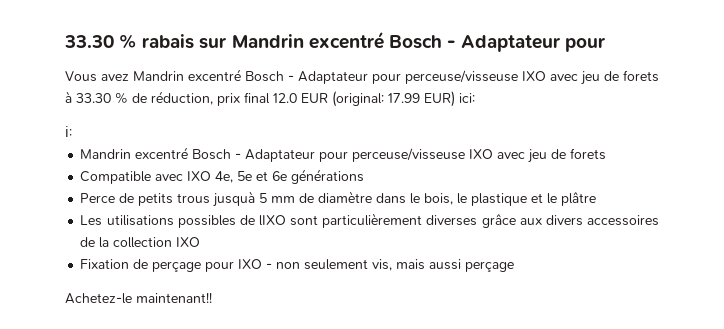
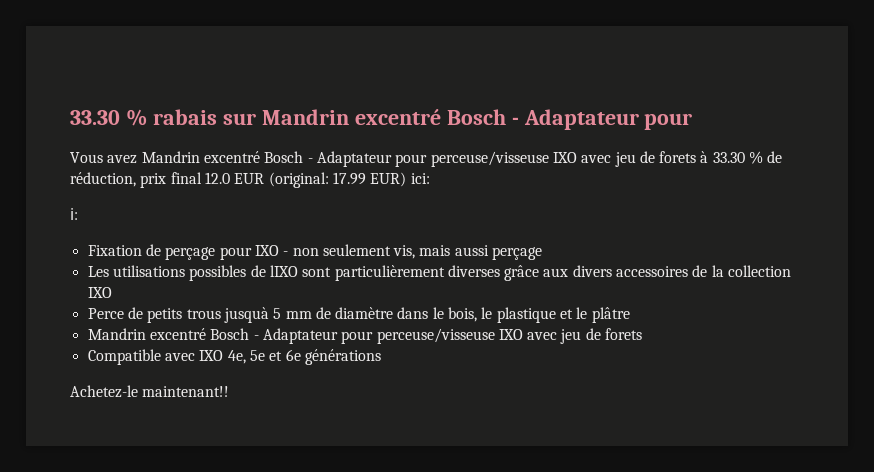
+ Fixation de perçage pour IXO - non seulement vis, mais aussi perçage
+ Les utilisations possibles de lIXO sont particulièrement diverses grâce aux divers accessoires de la collection IXO
+ Perce de petits trous jusquà 5 mm de diamètre dans le bois, le plastique et le plâtre
- Perce de petits trous jusquà 5 mm de diamètre dans le bois, le plastique et le plâtre
- Les utilisations possibles de lIXO sont particulièrement diverses grâce aux divers accessoires de la collection IXO
- Fixation de perçage pour IXO - non seulement vis, mais aussi perçage

